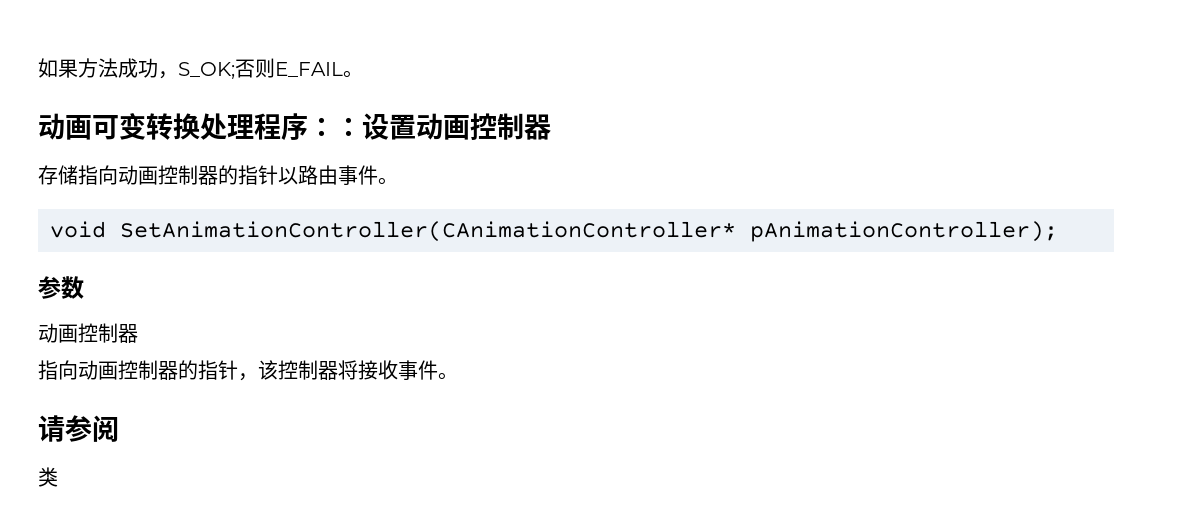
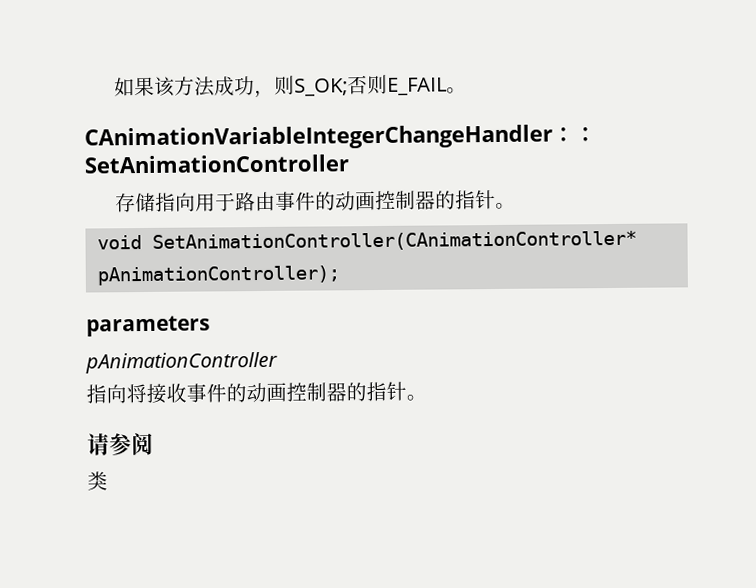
- 如果方法成功，S_OK;否则E_FAIL。
+ 如果该方法成功，则S_OK;否则E_FAIL。
- 动画可变转换处理程序：：设置动画控制器
+ CAnimationVariableIntegerChangeHandler：：SetAnimationController
- 存储指向动画控制器的指针以路由事件。
+ 存储指向用于路由事件的动画控制器的指针。
- 参数
- 动画控制器
- 指向动画控制器的指针，该控制器将接收事件。
+ parameters
+ pAnimationController
+ 指向将接收事件的动画控制器的指针。

